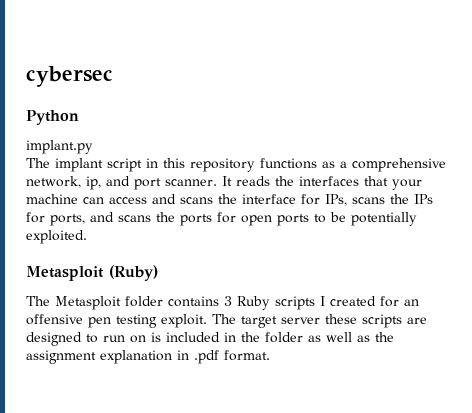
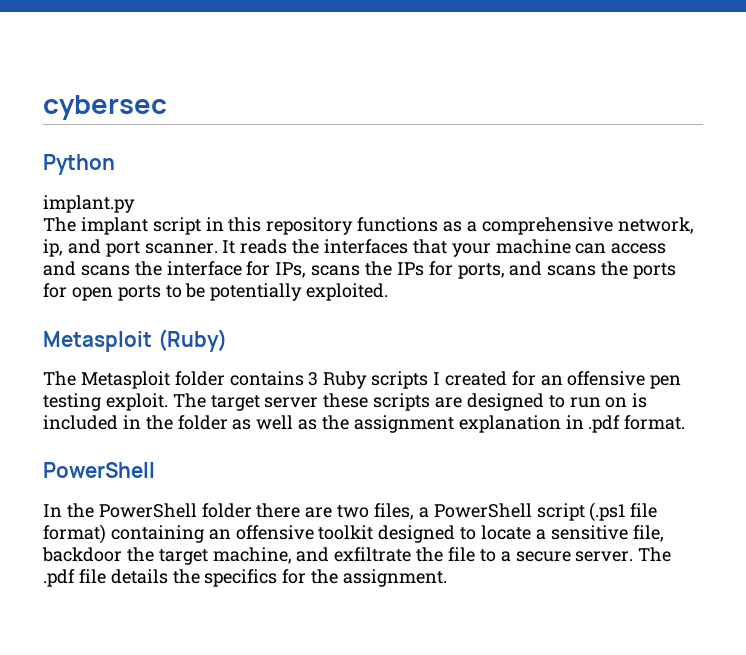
  The target server these scripts are designed to run on is included in the folder as well as the assignment explanation in .pdf format.
+ PowerShell
+ In the PowerShell folder there are two files, a PowerShell script (.ps1 file format) containing an offensive toolkit designed to locate a sensitive file, backdoor the target machine, and exfiltrate the file to a secure server. The .pdf file details the specifics for the assignment.

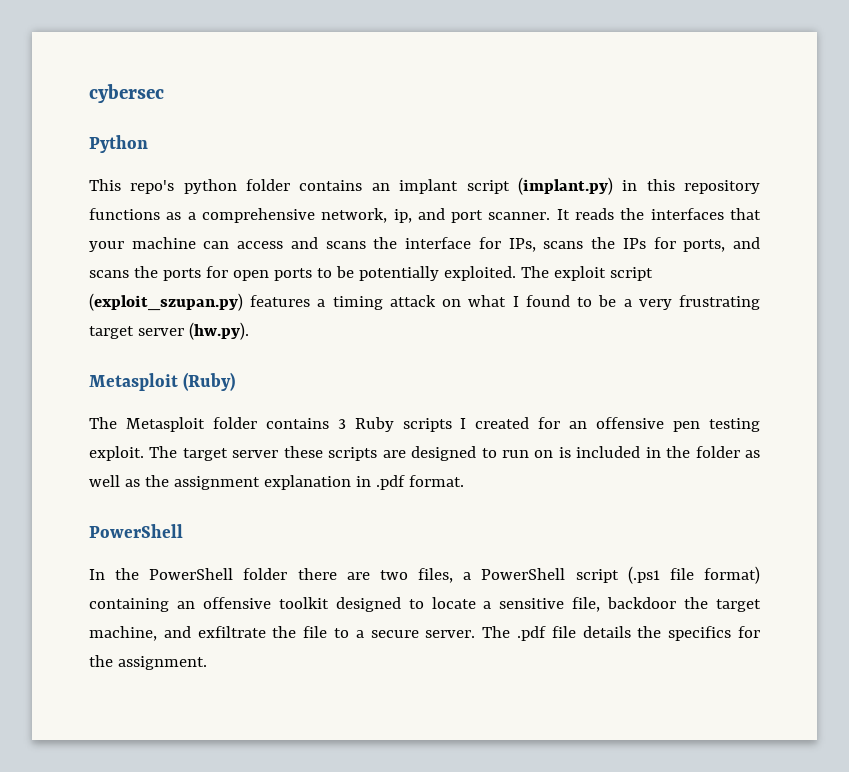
- implant.py
- The implant script in this repository functions as a comprehensive network, ip, and port scanner.
+ This repo's python folder contains an implant script (implant.py) in this repository functions as a comprehensive network, ip, and port scanner.
+ The exploit script (exploit_szupan.py) features a timing attack on what I found to be a very frustrating target server (hw.py).

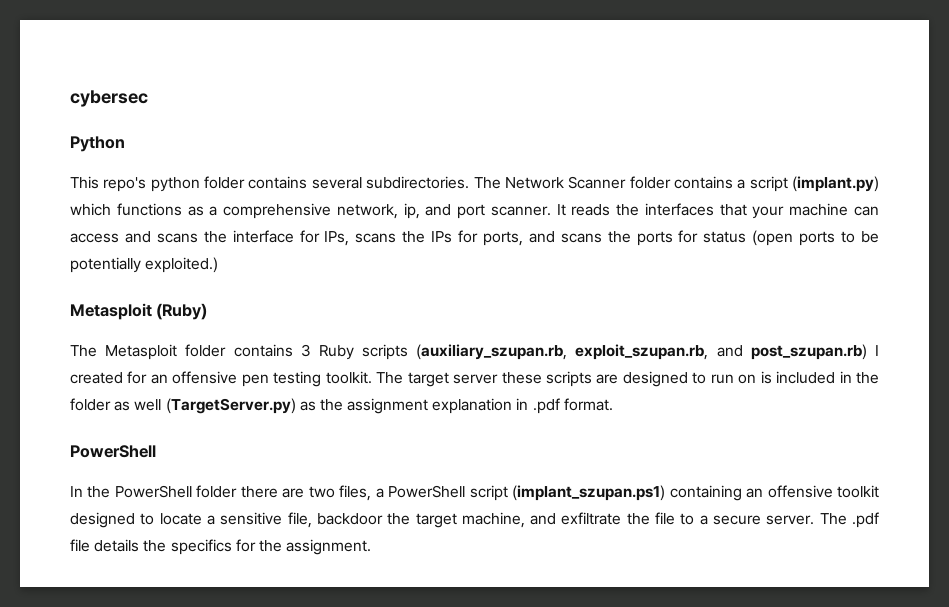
- This repo's python folder contains an implant script (implant.py) in this repository functions as a comprehensive network, ip, and port scanner.
+ This repo's python folder contains several subdirectories. The Network Scanner folder contains a script (implant.py) which functions as a comprehensive network, ip, and port scanner.
- It reads the interfaces that your machine can access and scans the interface for IPs, scans the IPs for ports, and scans the ports for open ports to be potentially exploited. The exploit script (exploit_szupan.py) features a timing attack on what I found to be a very frustrating target server (hw.py).
+ It reads the interfaces that your machine can access and scans the interface for IPs, scans the IPs for ports, and scans the ports for status (open ports to be potentially exploited.)
- The Metasploit folder contains 3 Ruby scripts I created for an offensive pen testing exploit.
+ The Metasploit folder contains 3 Ruby scripts (auxiliary_szupan.rb, exploit_szupan.rb, and post_szupan.rb) I created for an offensive pen testing toolkit.
- The target server these scripts are designed to run on is included in the folder as well as the assignment explanation in .pdf format.
+ The target server these scripts are designed to run on is included in the folder as well (TargetServer.py) as the assignment explanation in .pdf format.
- In the PowerShell folder there are two files, a PowerShell script (.ps1 file format) containing an offensive toolkit designed to locate a sensitive file, backdoor the target machine, and exfiltrate the file to a secure server.
+ In the PowerShell folder there are two files, a PowerShell script (implant_szupan.ps1) containing an offensive toolkit designed to locate a sensitive file, backdoor the target machine, and exfiltrate the file to a secure server.

